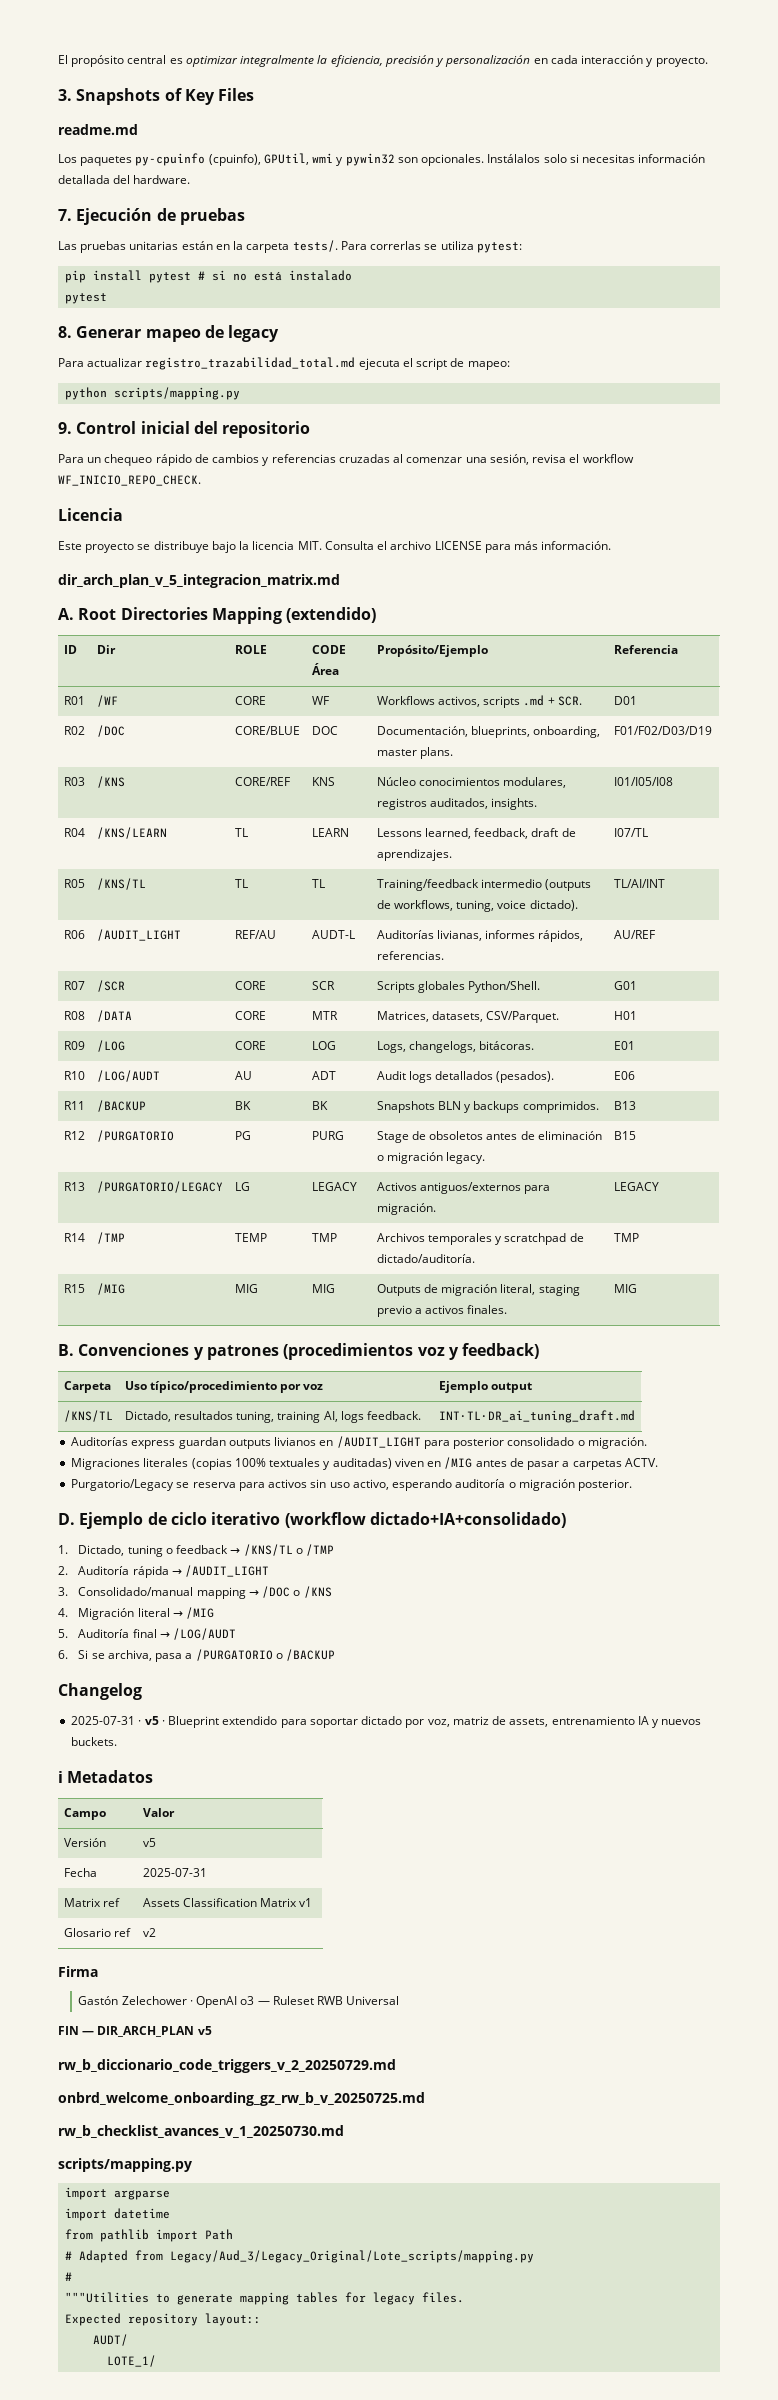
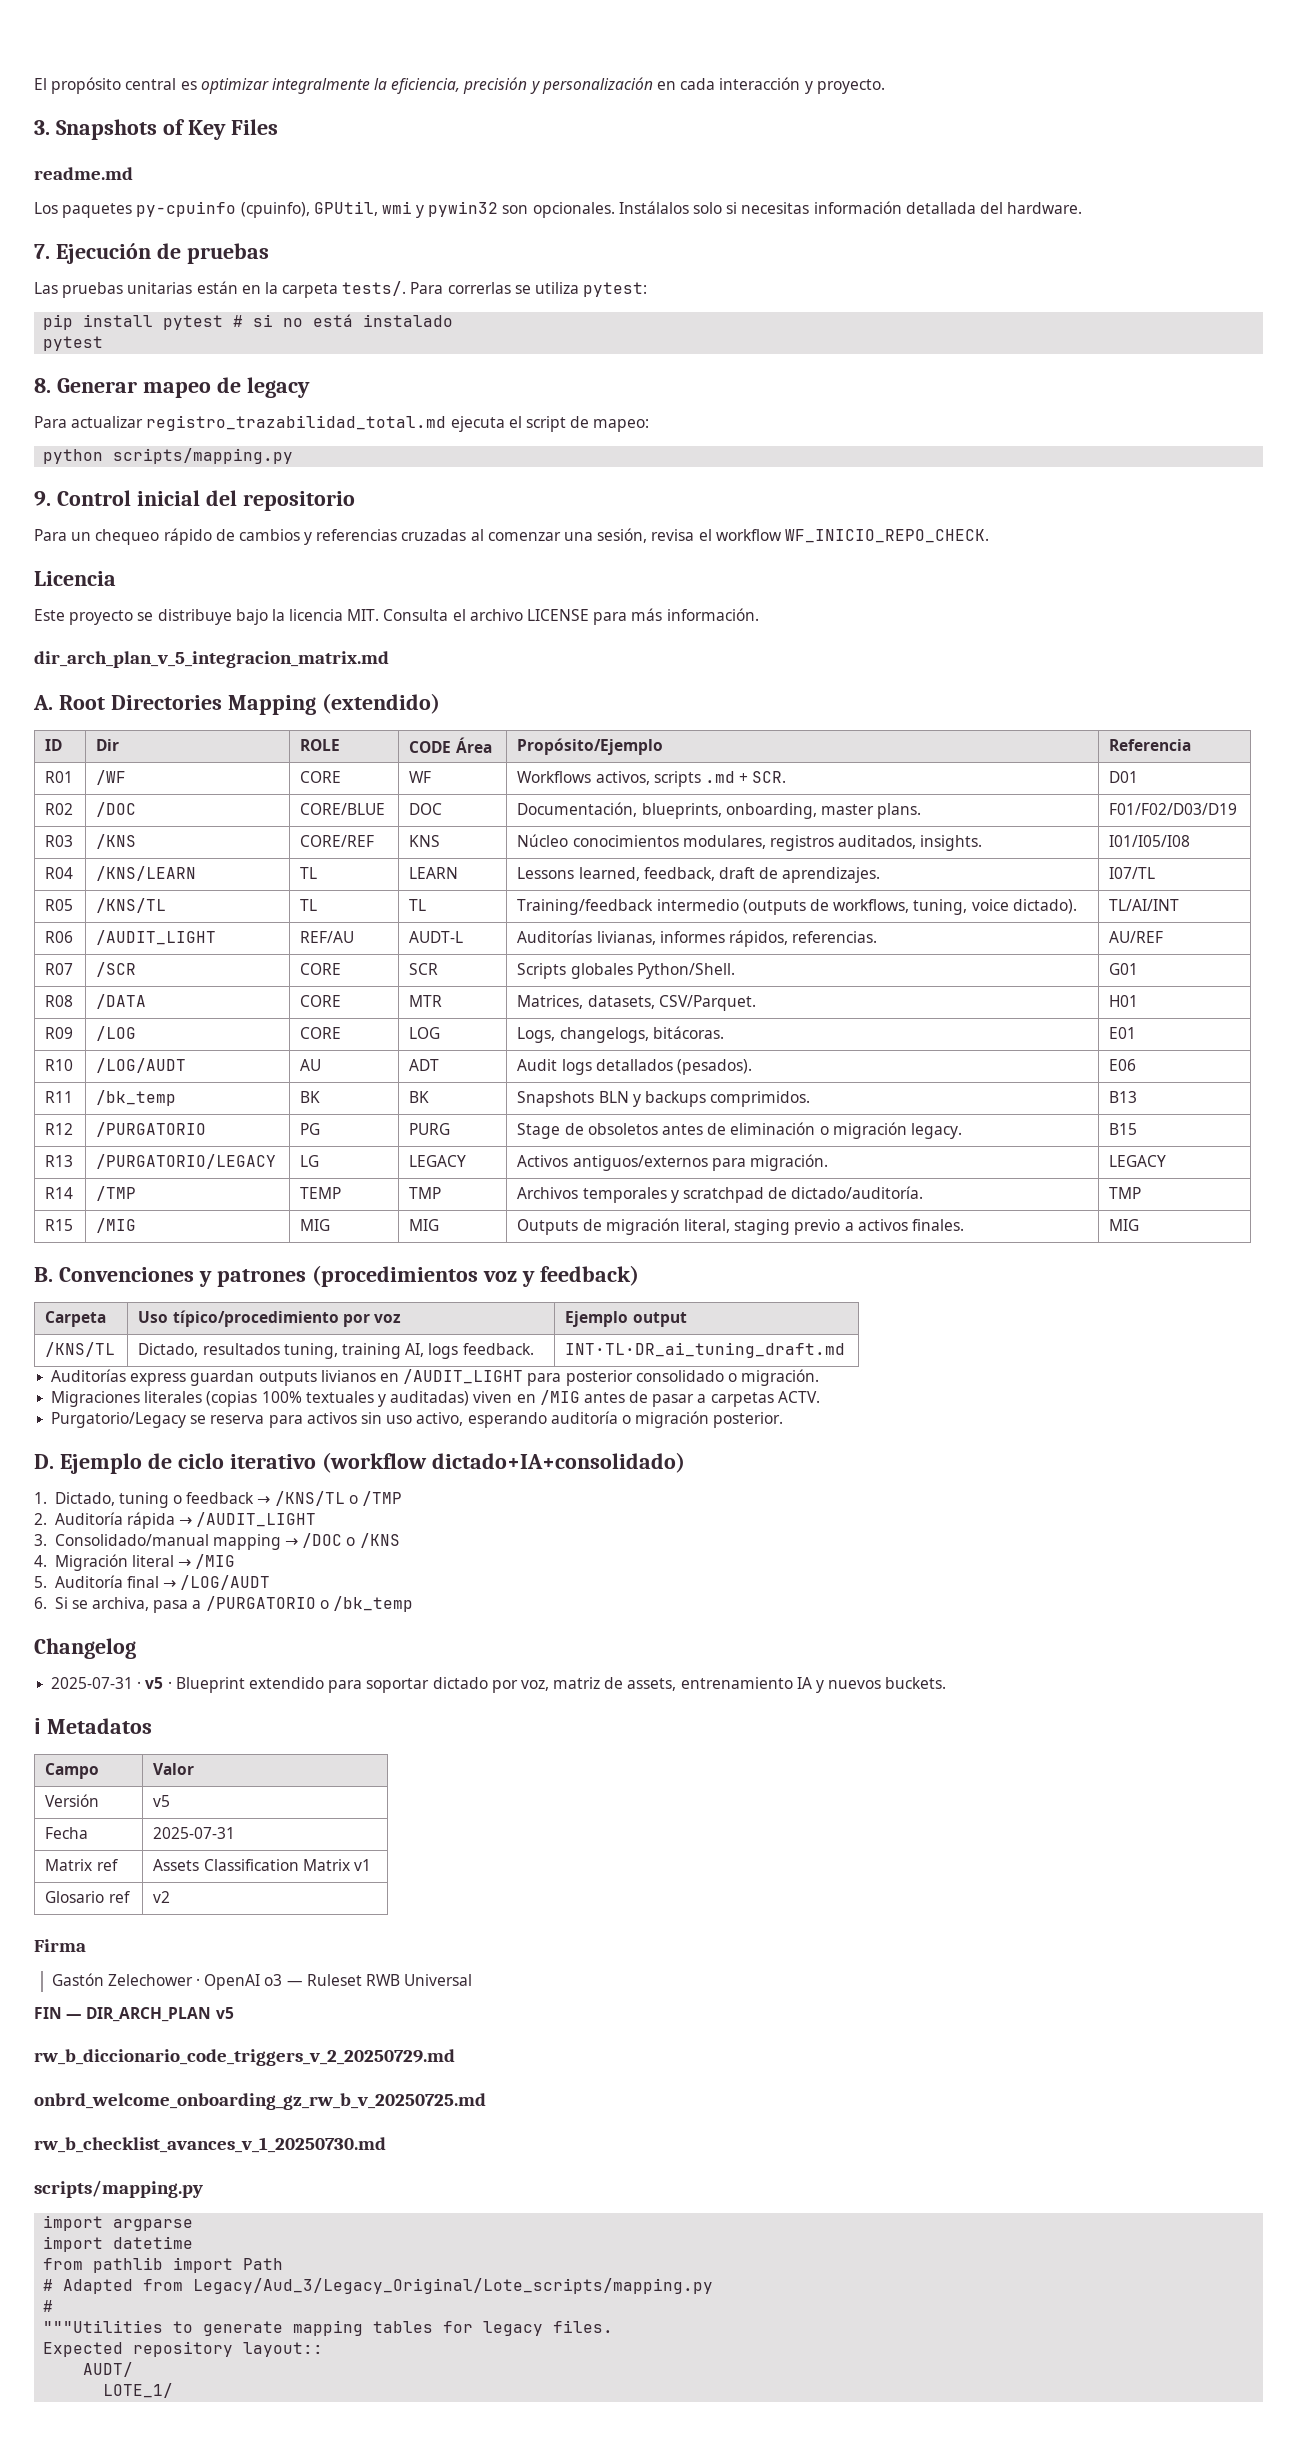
- R11 | /BACKUP | BK | BK | Snapshots BLN y backups comprimidos. | B13
+ R11 | /bk_temp | BK | BK | Snapshots BLN y backups comprimidos. | B13
- 6. Si se archiva, pasa a /PURGATORIO o /BACKUP
+ 6. Si se archiva, pasa a /PURGATORIO o /bk_temp

